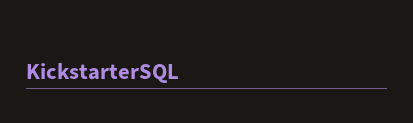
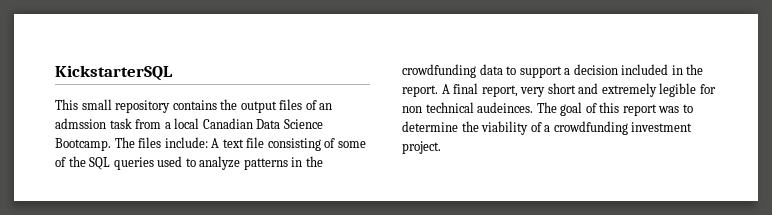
+ This small repository contains the output files of an admssion task from a local Canadian Data Science Bootcamp. The files include: A text file consisting of some of the SQL queries used to analyze patterns in the crowdfunding data to support a decision included in the report. A final report, very short and extremely legible for non technical audeinces. The goal of this report was to determine the viability of a crowdfunding investment project.

